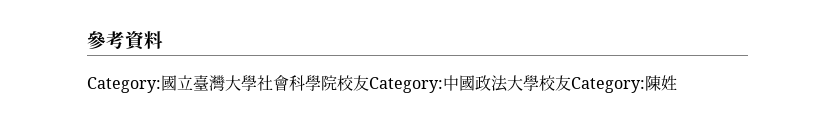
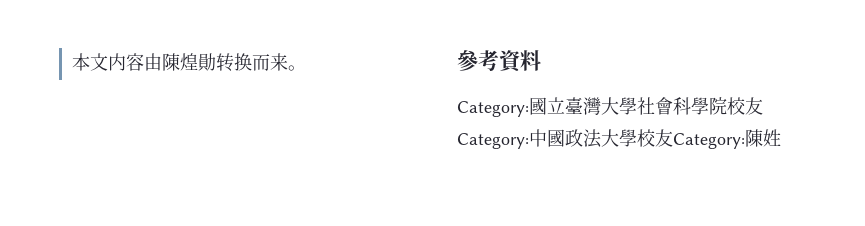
+ 本文内容由陳煌勛转换而来。

